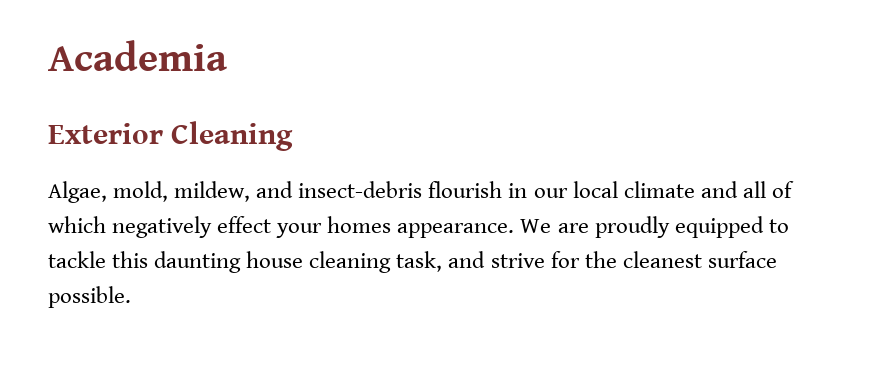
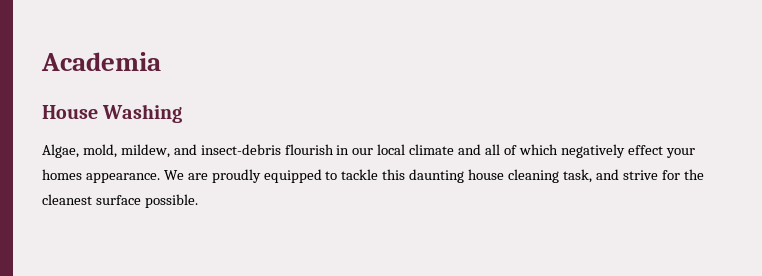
- Exterior Cleaning
+ House Washing

